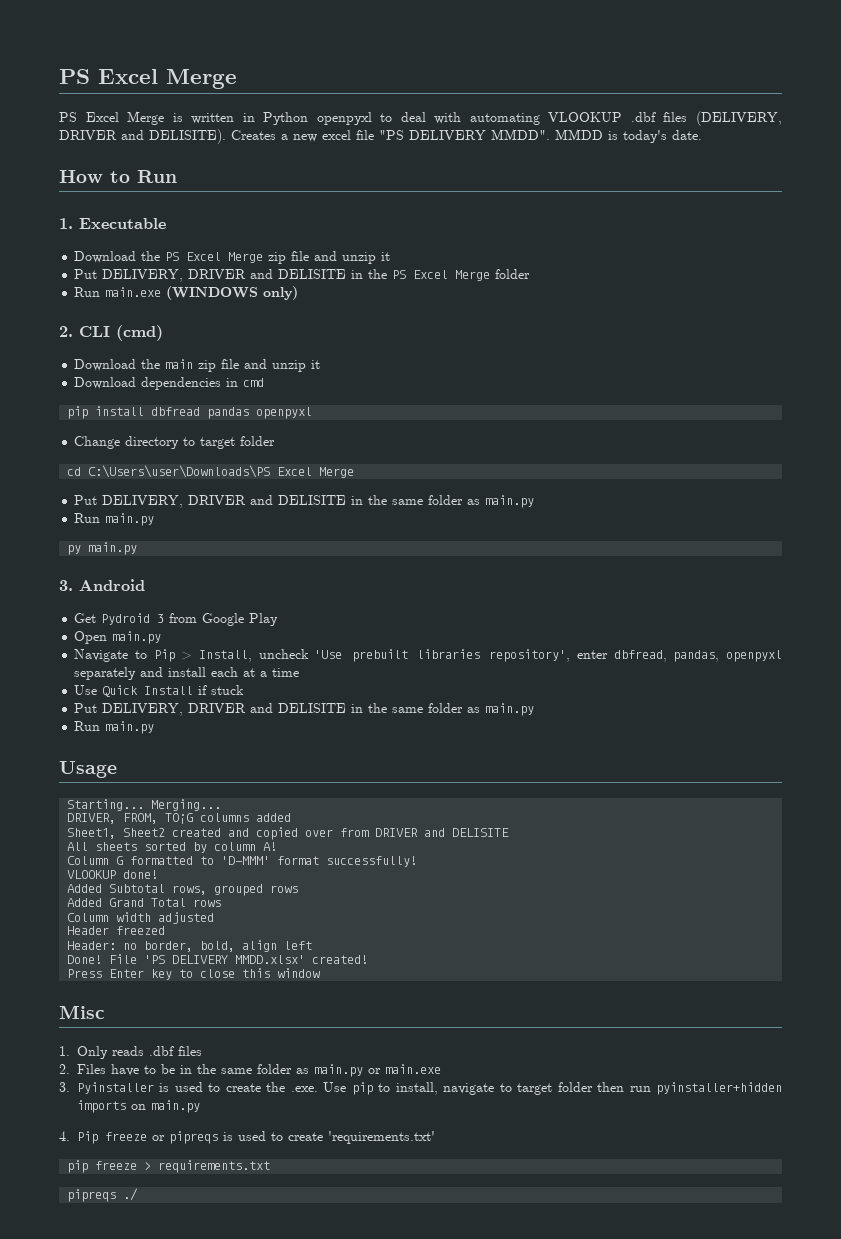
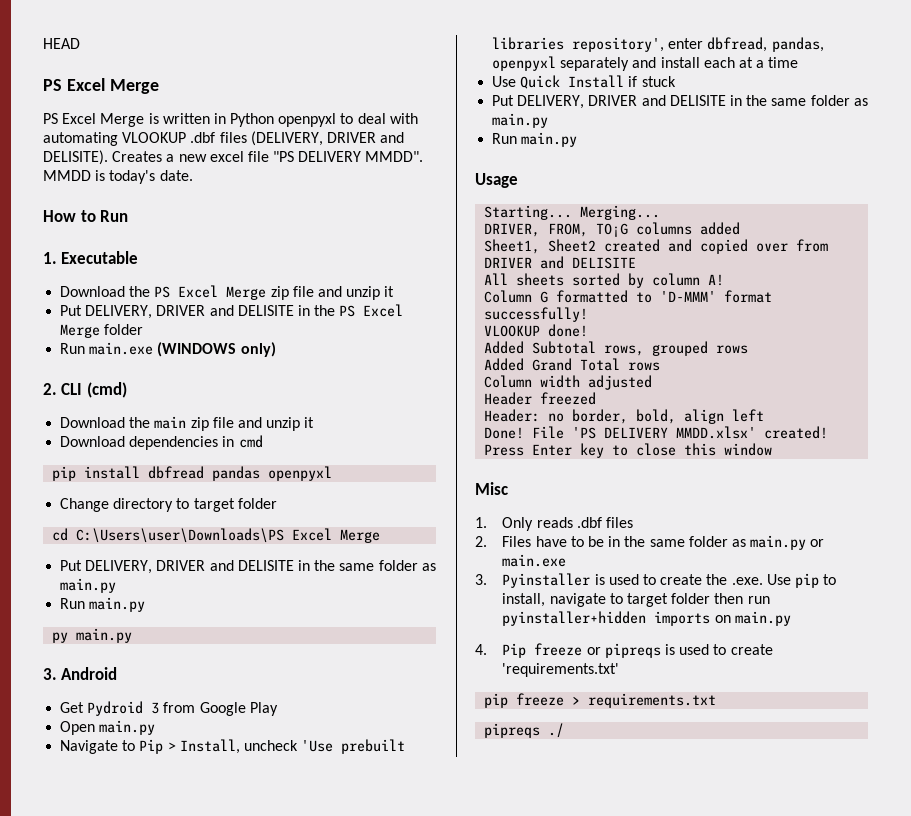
+ HEAD

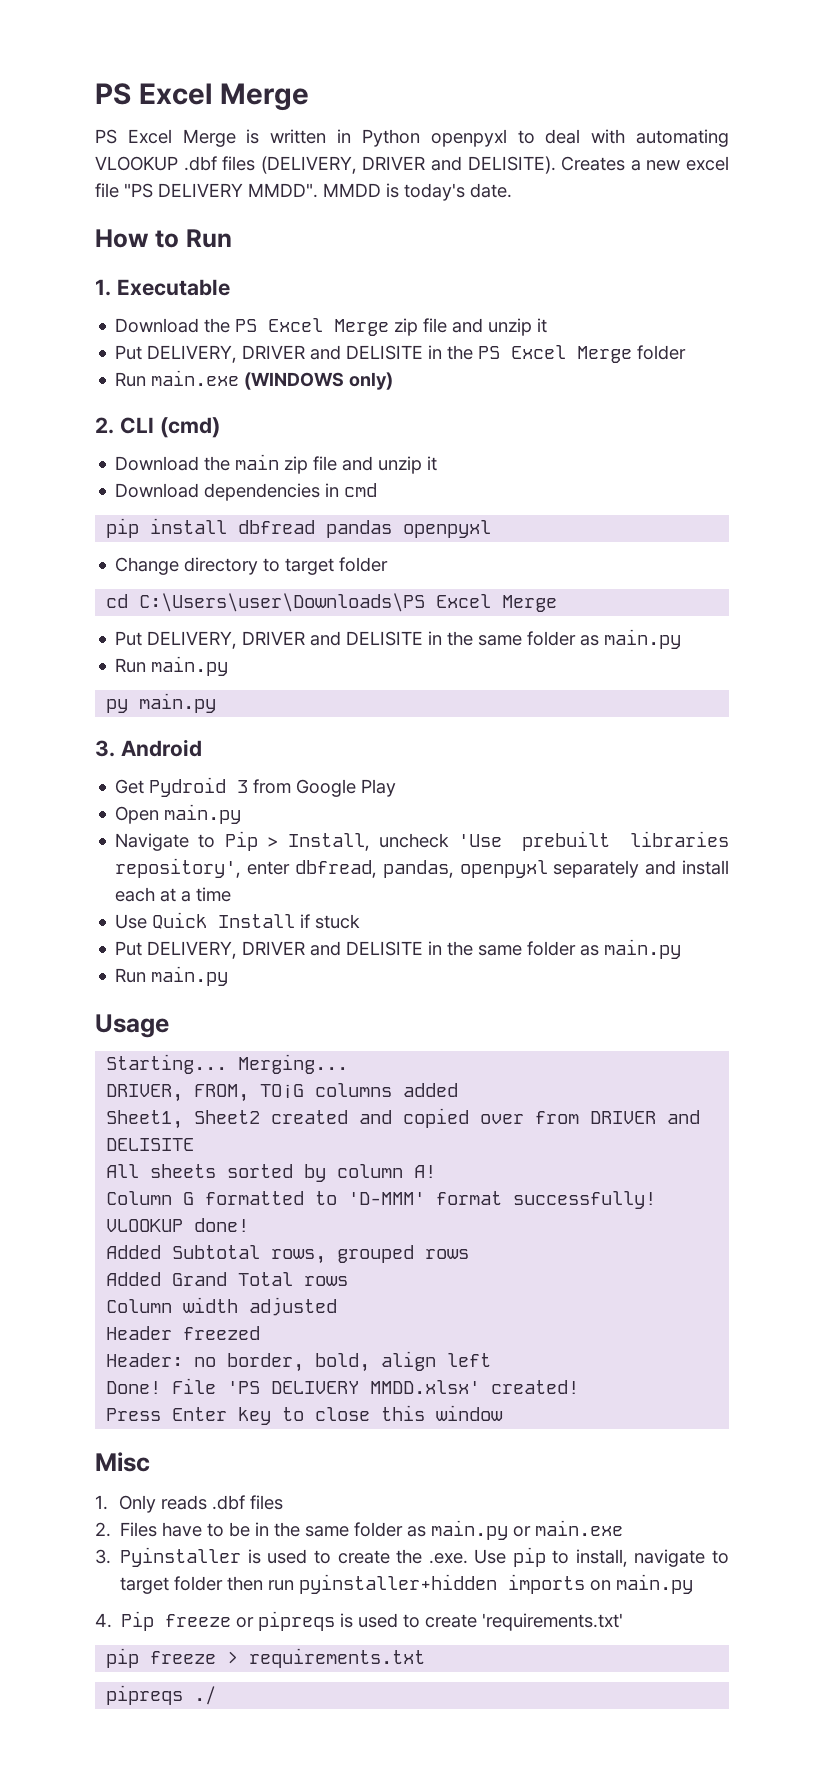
- HEAD

